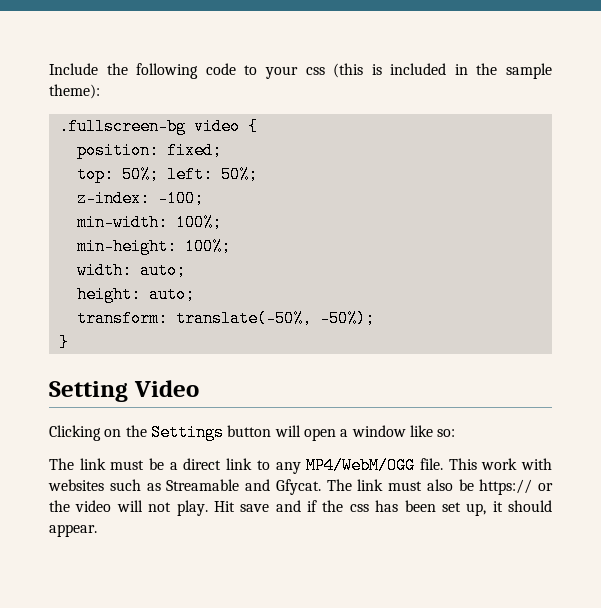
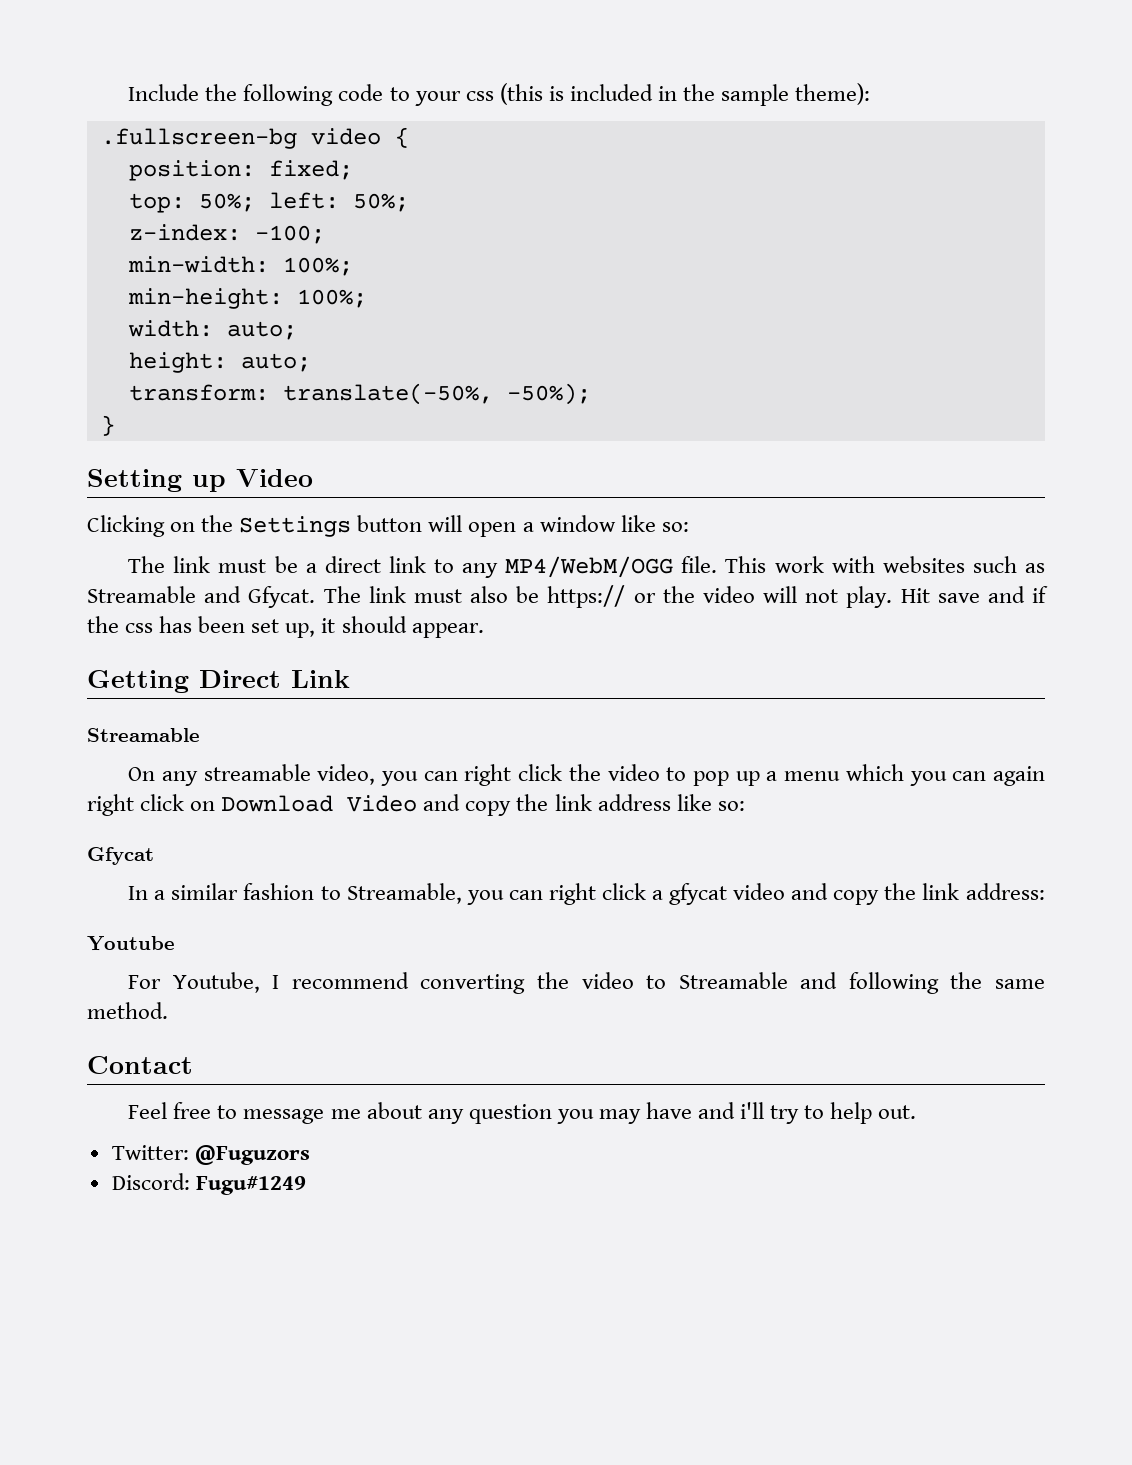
- Setting Video
+ Setting up Video
+ Getting Direct Link
+ Streamable
+ On any streamable video, you can right click the video to pop up a menu which you can again right click on Download Video and copy the link address like so:
+ Gfycat
+ In a similar fashion to Streamable, you can right click a gfycat video and copy the link address:
+ Youtube
+ For Youtube, I recommend converting the video to Streamable and following the same method.
+ Contact
+ Feel free to message me about any question you may have and i'll try to help out.
+ Twitter: @Fuguzors
+ Discord: Fugu#1249

